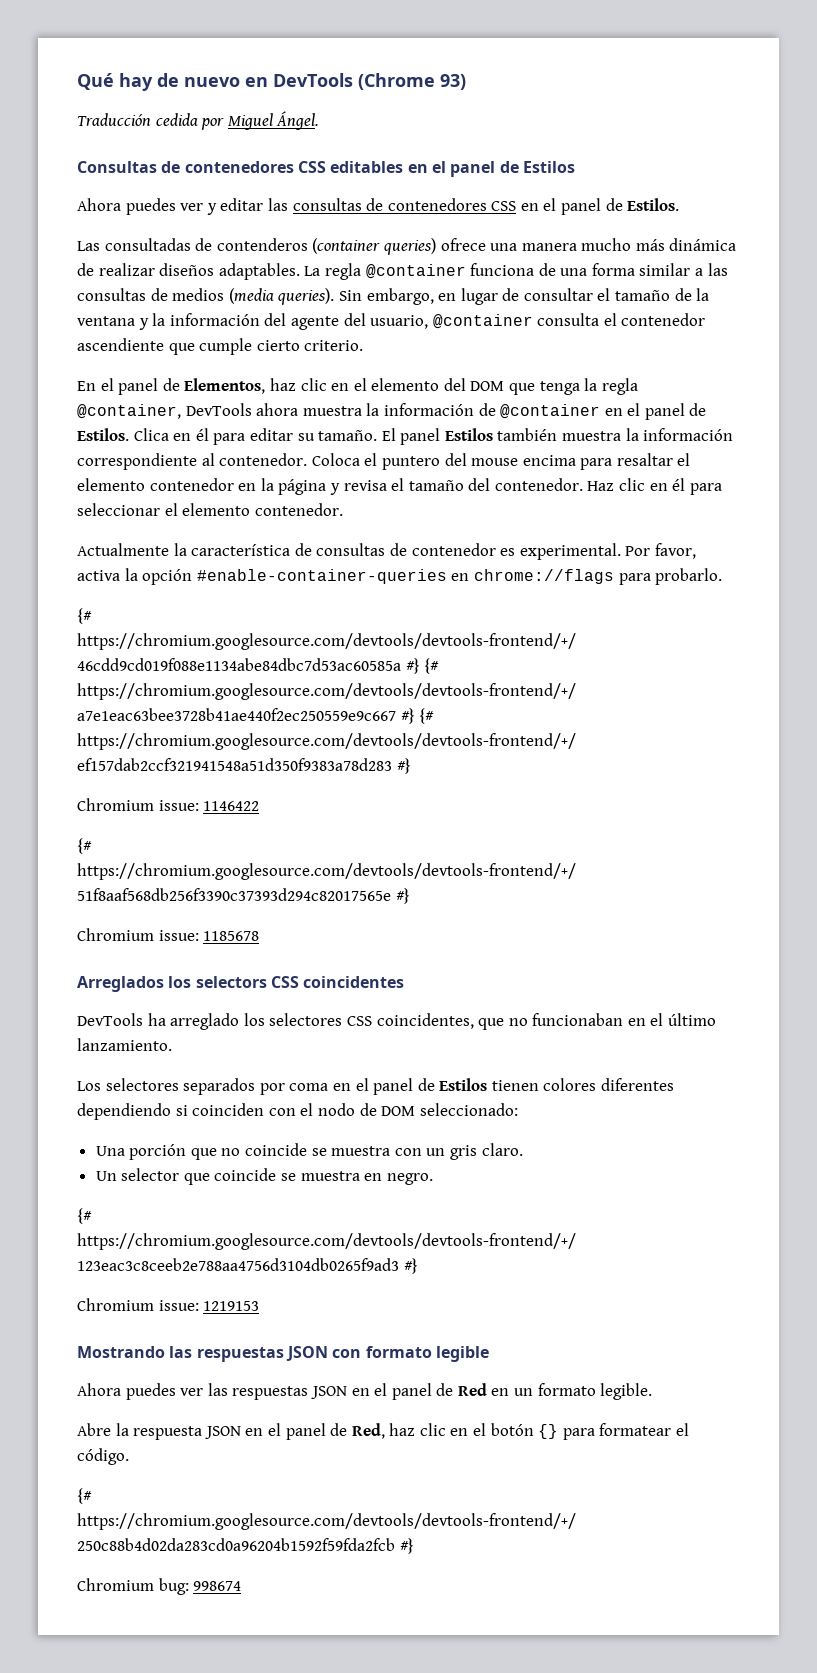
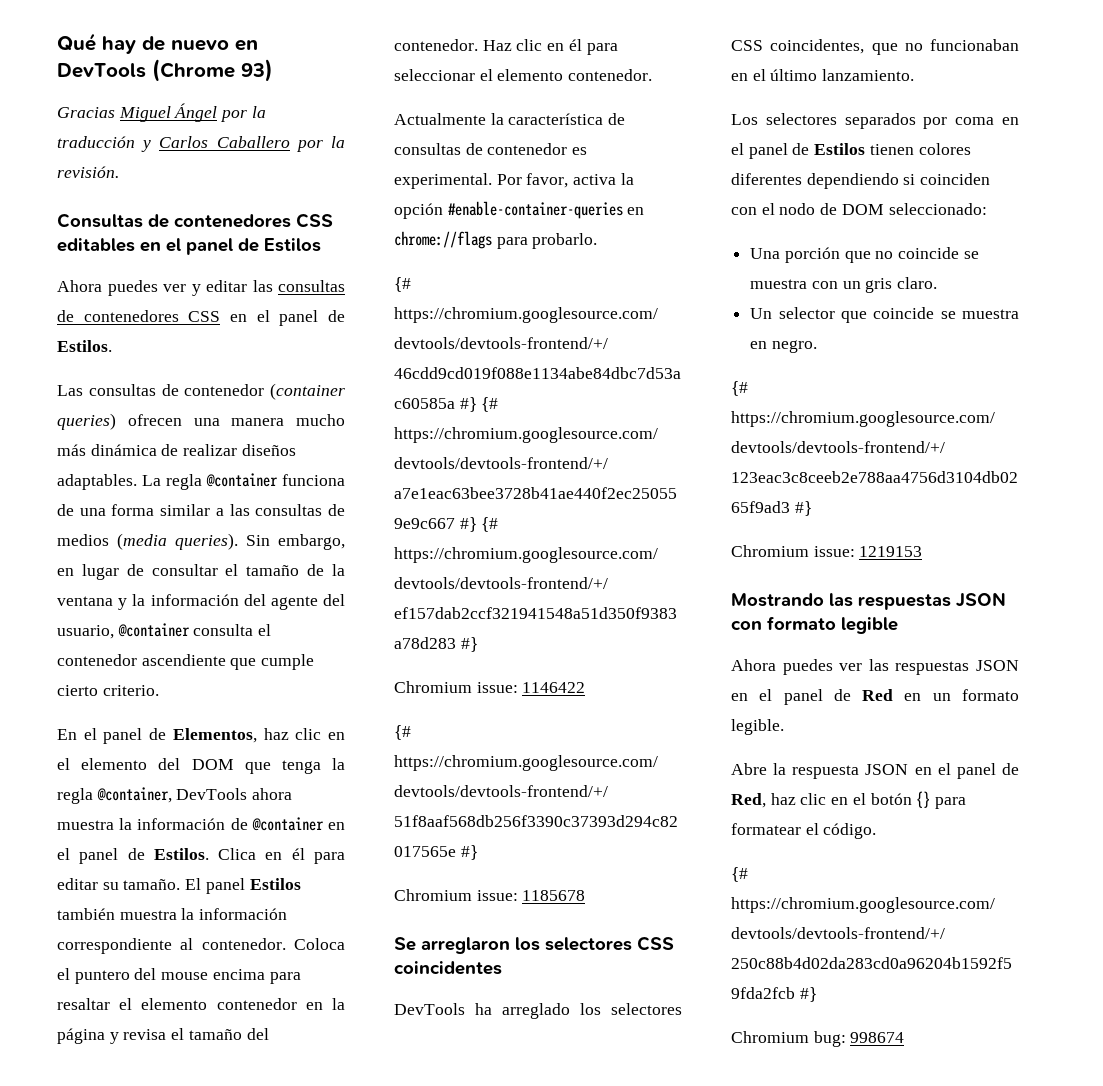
- Traducción cedida por Miguel Ángel.
+ Gracias Miguel Ángel por la traducción y Carlos Caballero por la revisión.
- Las consultadas de contenderos (container queries) ofrece una manera mucho más dinámica de realizar diseños adaptables.
+ Las consultas de contenedor (container queries) ofrecen una manera mucho más dinámica de realizar diseños adaptables.
- Arreglados los selectors CSS coincidentes
+ Se arreglaron los selectores CSS coincidentes

